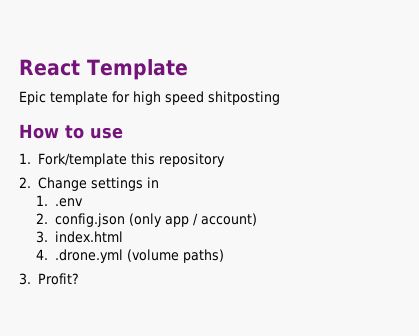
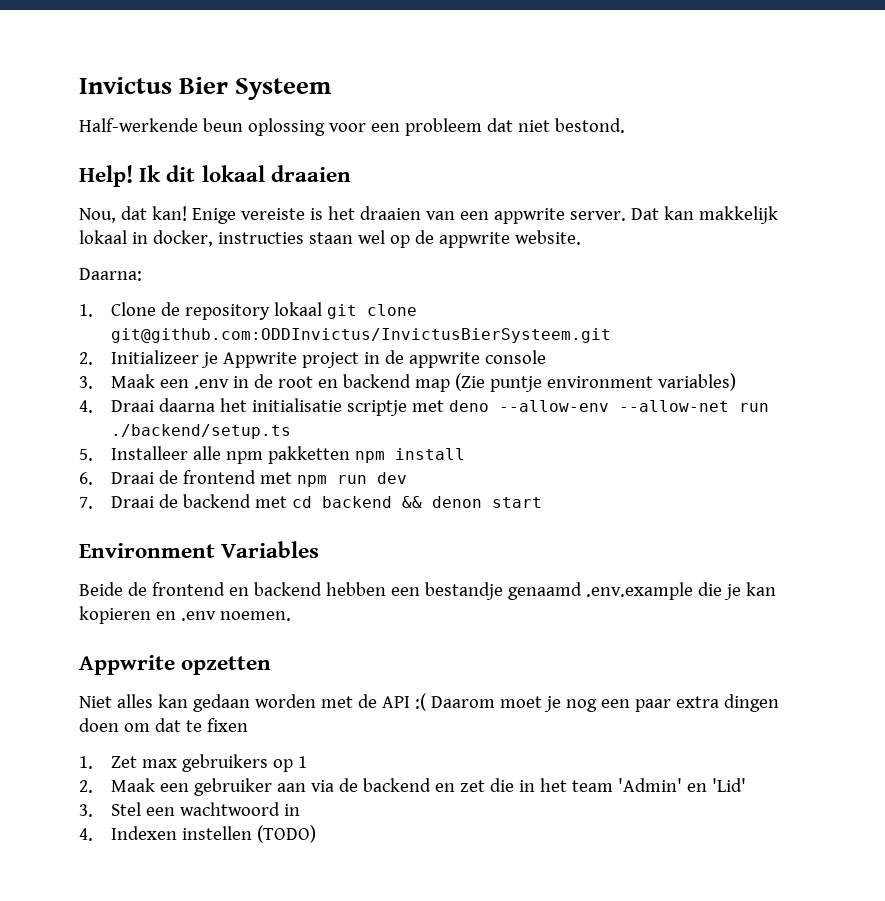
- React Template
- Epic template for high speed shitposting
- How to use
- 1. Fork/template this repository
- 2. Change settings in
- 1. .env
- 2. config.json (only app / account)
- 3. index.html
- 4. .drone.yml (volume paths)
- 3. Profit?
+ Invictus Bier Systeem
+ Half-werkende beun oplossing voor een probleem dat niet bestond.
+ Help! Ik dit lokaal draaien
+ Nou, dat kan! Enige vereiste is het draaien van een appwrite server. Dat kan makkelijk lokaal in docker, instructies staan wel op de appwrite website.
+ Daarna:
+ 1. Clone de repository lokaal git clone git@github.com:ODDInvictus/InvictusBierSysteem.git
+ 2. Initializeer je Appwrite project in de appwrite console
+ 3. Maak een .env in de root en backend map (Zie puntje environment variables)
+ 4. Draai daarna het initialisatie scriptje met deno --allow-env --allow-net run ./backend/setup.ts
+ 5. Installeer alle npm pakketten npm install
+ 6. Draai de frontend met npm run dev
+ 7. Draai de backend met cd backend && denon start
+ Environment Variables
+ Beide de frontend en backend hebben een bestandje genaamd .env.example die je kan kopieren en .env noemen.
+ Appwrite opzetten
+ Niet alles kan gedaan worden met de API :( Daarom moet je nog een paar extra dingen doen om dat te fixen
+ 1. Zet max gebruikers op 1
+ 2. Maak een gebruiker aan via de backend en zet die in het team 'Admin' en 'Lid'
+ 3. Stel een wachtwoord in
+ 4. Indexen instellen (TODO)

